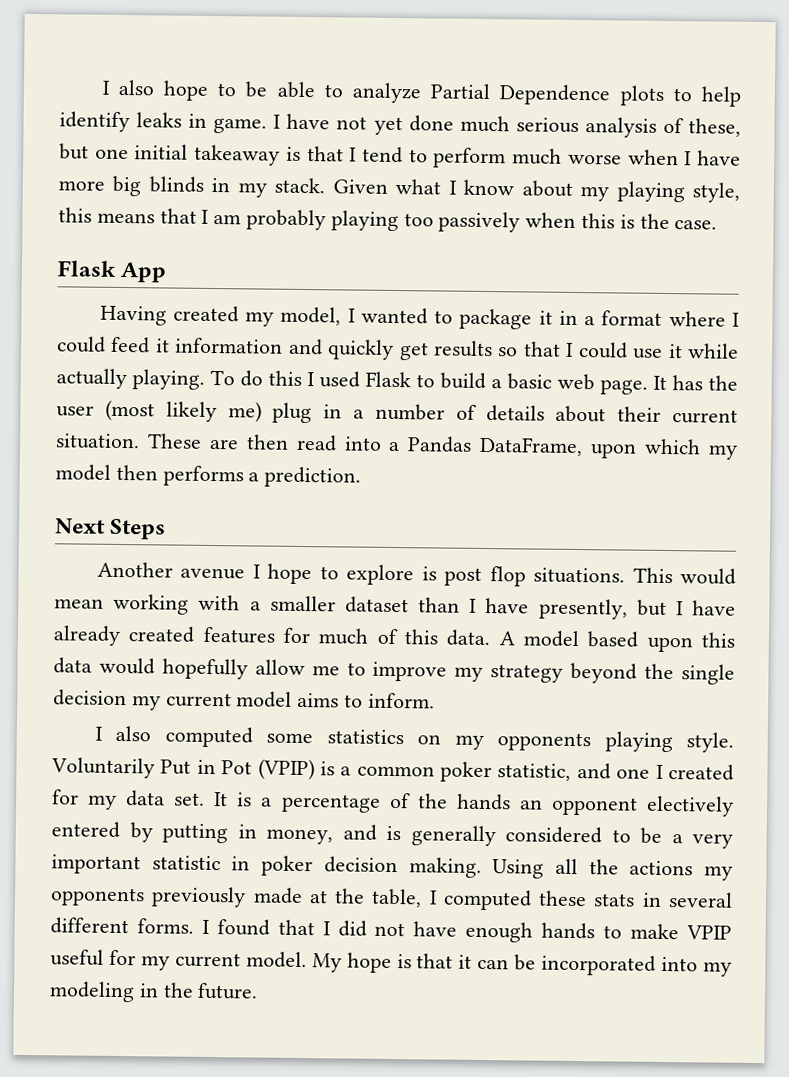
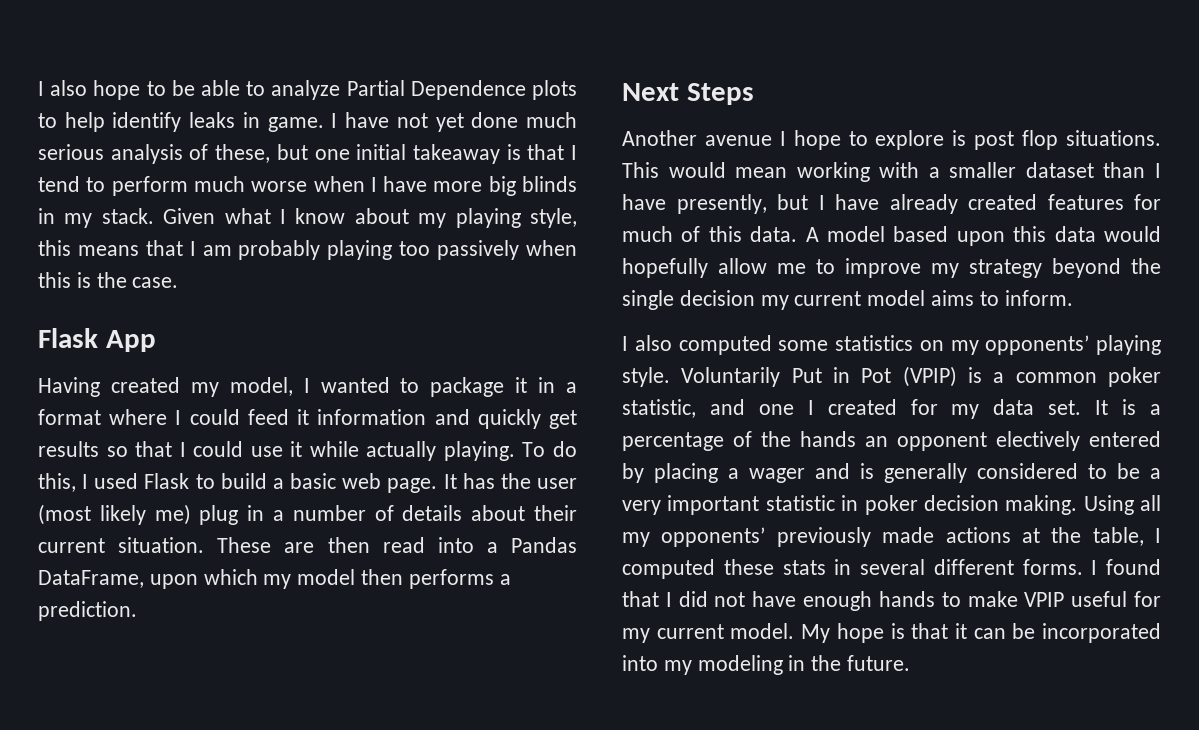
- To do this I used Flask to build a basic web page.
+ To do this, I used Flask to build a basic web page.
- I also computed some statistics on my opponents playing style.
+ I also computed some statistics on my opponents’ playing style.
- It is a percentage of the hands an opponent electively entered by putting in money, and is generally considered to be a very important statistic in poker decision making.
+ It is a percentage of the hands an opponent electively entered by placing a wager and is generally considered to be a very important statistic in poker decision making.
- Using all the actions my opponents previously made at the table, I computed these stats in several different forms.
+ Using all my opponents’ previously made actions at the table, I computed these stats in several different forms.

